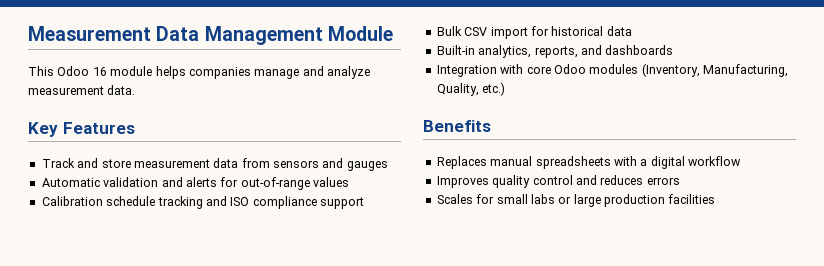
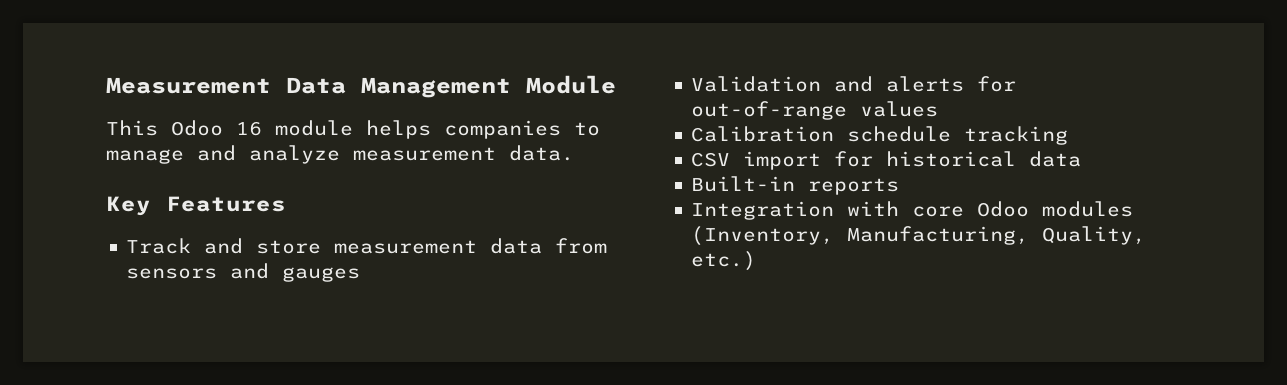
- This Odoo 16 module helps companies manage and analyze measurement data.
+ This Odoo 16 module helps companies to manage and analyze measurement data.
- Automatic validation and alerts for out-of-range values
+ Validation and alerts for out-of-range values
- Calibration schedule tracking and ISO compliance support
- Bulk CSV import for historical data
+ Calibration schedule tracking
+ CSV import for historical data
- Built-in analytics, reports, and dashboards
+ Built-in reports
- Benefits
- Replaces manual spreadsheets with a digital workflow
- Improves quality control and reduces errors
- Scales for small labs or large production facilities

